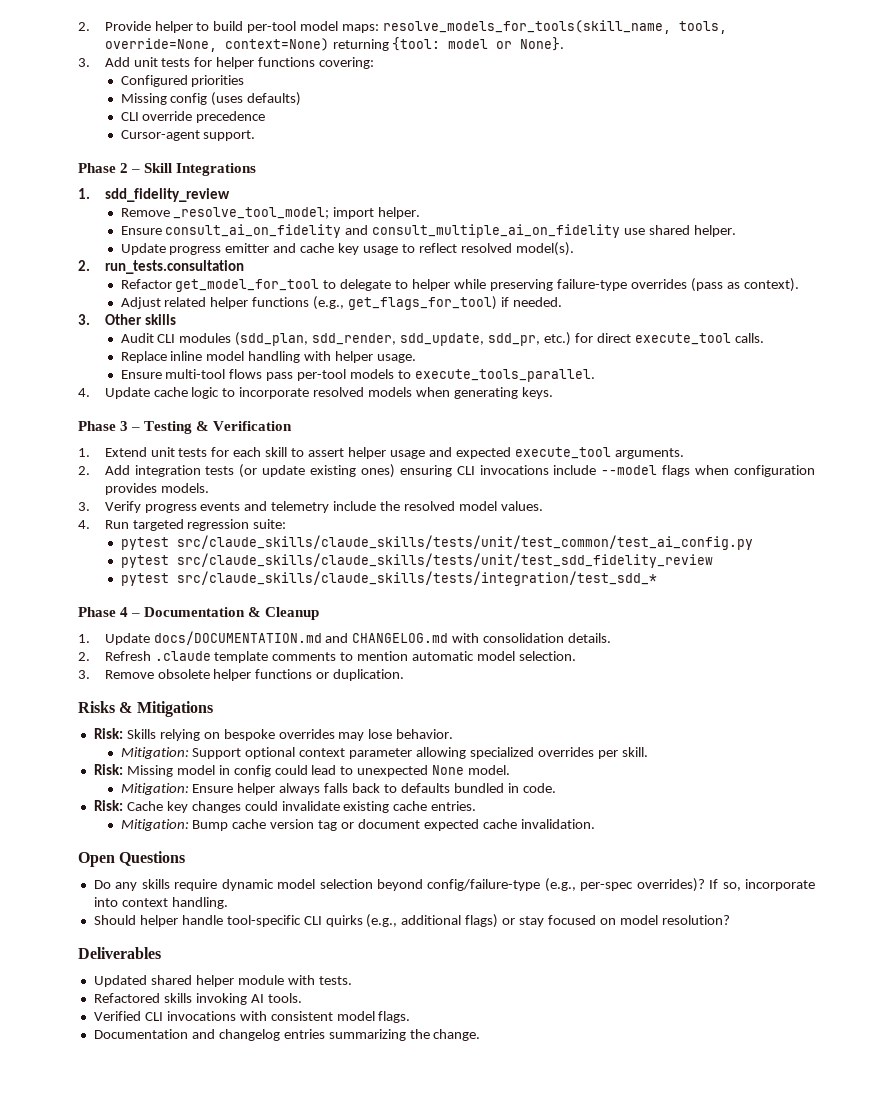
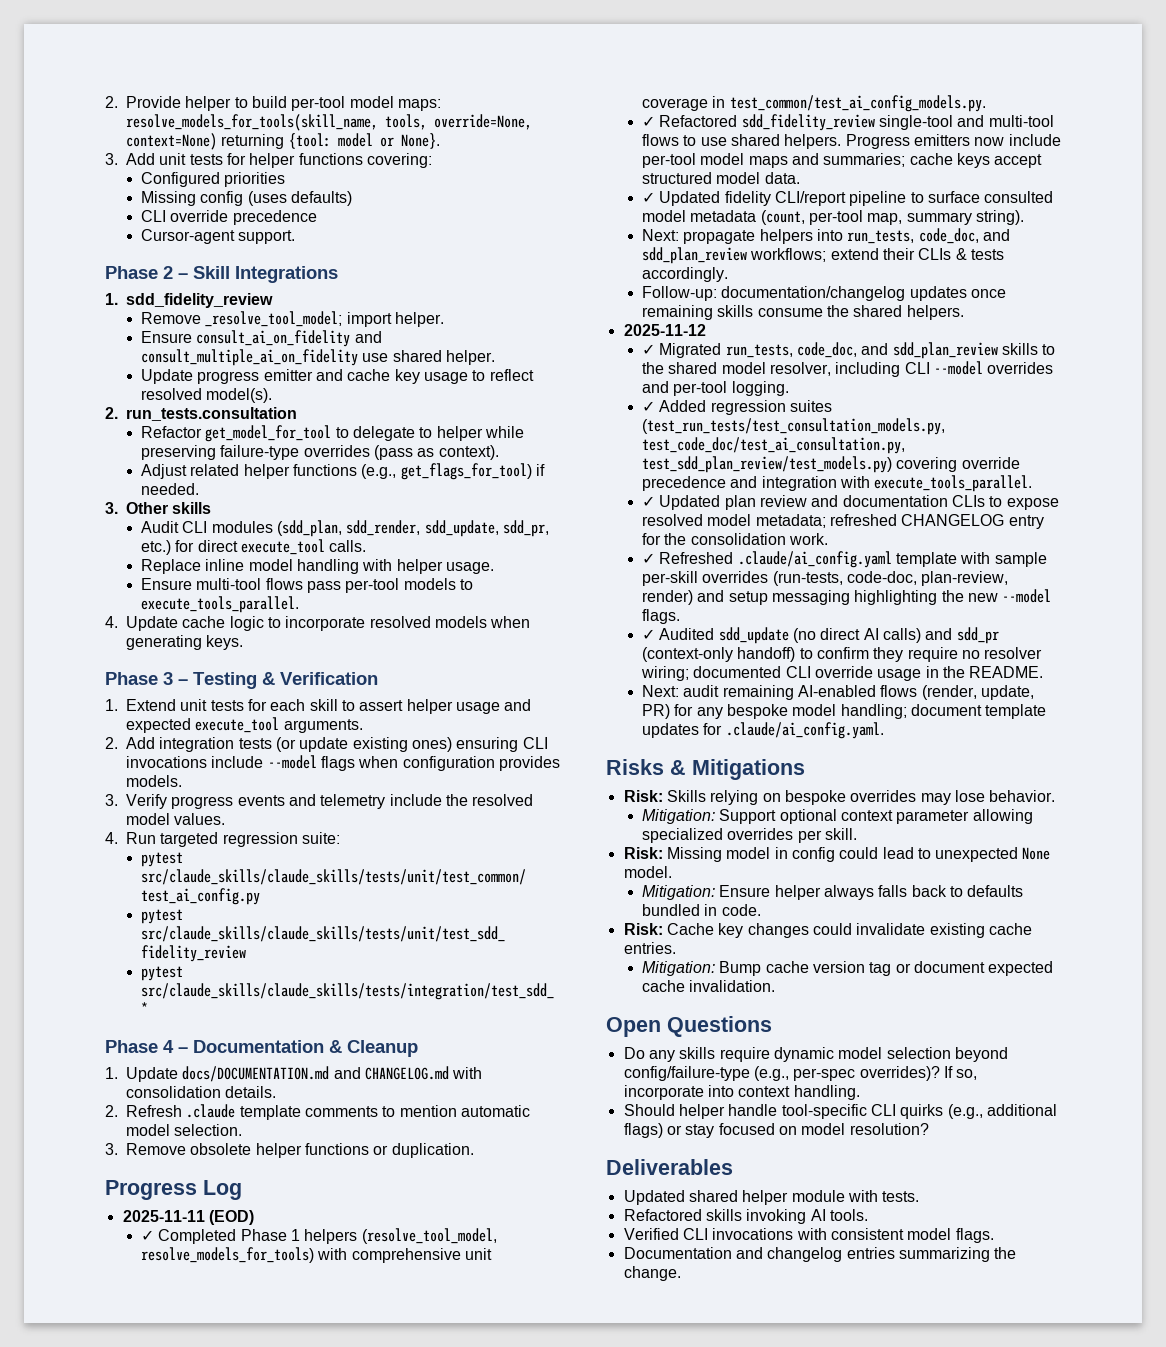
+ Progress Log
+ 2025-11-11 (EOD)
+ ✓ Completed Phase 1 helpers (resolve_tool_model, resolve_models_for_tools) with comprehensive unit coverage in test_common/test_ai_config_models.py.
+ ✓ Refactored sdd_fidelity_review single-tool and multi-tool flows to use shared helpers. Progress emitters now include per-tool model maps and summaries; cache keys accept structured model data.
+ ✓ Updated fidelity CLI/report pipeline to surface consulted model metadata (count, per-tool map, summary string).
+ Next: propagate helpers into run_tests, code_doc, and sdd_plan_review workflows; extend their CLIs & tests accordingly.
+ Follow-up: documentation/changelog updates once remaining skills consume the shared helpers.
+ 2025-11-12
+ ✓ Migrated run_tests, code_doc, and sdd_plan_review skills to the shared model resolver, including CLI --model overrides and per-tool logging.
+ ✓ Added regression suites (test_run_tests/test_consultation_models.py, test_code_doc/test_ai_consultation.py, test_sdd_plan_review/test_models.py) covering override precedence and integration with execute_tools_parallel.
+ ✓ Updated plan review and documentation CLIs to expose resolved model metadata; refreshed CHANGELOG entry for the consolidation work.
+ ✓ Refreshed .claude/ai_config.yaml template with sample per-skill overrides (run-tests, code-doc, plan-review, render) and setup messaging highlighting the new --model flags.
+ ✓ Audited sdd_update (no direct AI calls) and sdd_pr (context-only handoff) to confirm they require no resolver wiring; documented CLI override usage in the README.
+ Next: audit remaining AI-enabled flows (render, update, PR) for any bespoke model handling; document template updates for .claude/ai_config.yaml.

